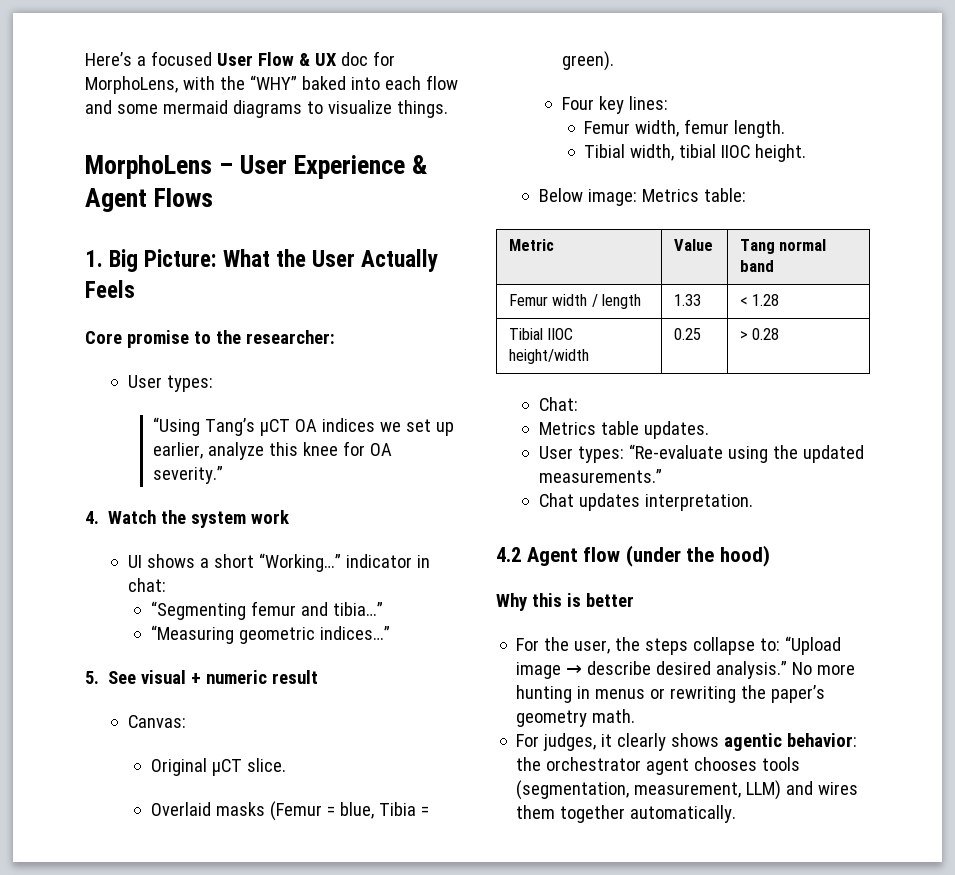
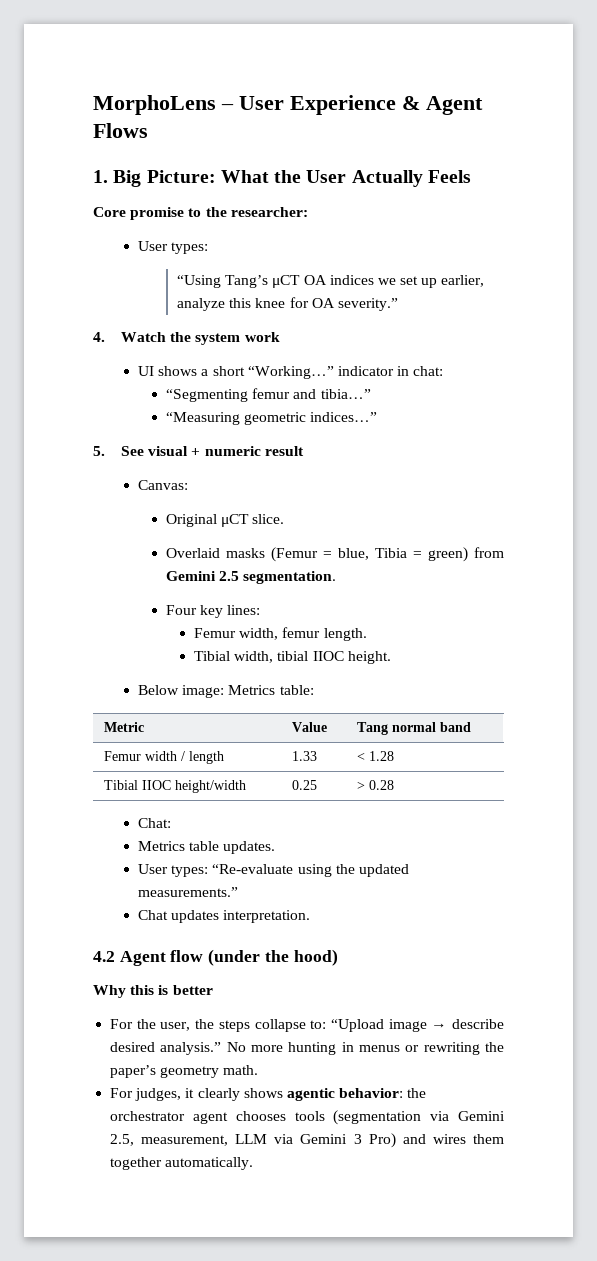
- Here’s a focused User Flow & UX doc for MorphoLens, with the “WHY” baked into each flow and some mermaid diagrams to visualize things.
- Overlaid masks (Femur = blue, Tibia = green).
+ Overlaid masks (Femur = blue, Tibia = green) from Gemini 2.5 segmentation.
- For judges, it clearly shows agentic behavior: the orchestrator agent chooses tools (segmentation, measurement, LLM) and wires them together automatically.
+ For judges, it clearly shows agentic behavior: the orchestrator agent chooses tools (segmentation via Gemini 2.5, measurement, LLM via Gemini 3 Pro) and wires them together automatically.

